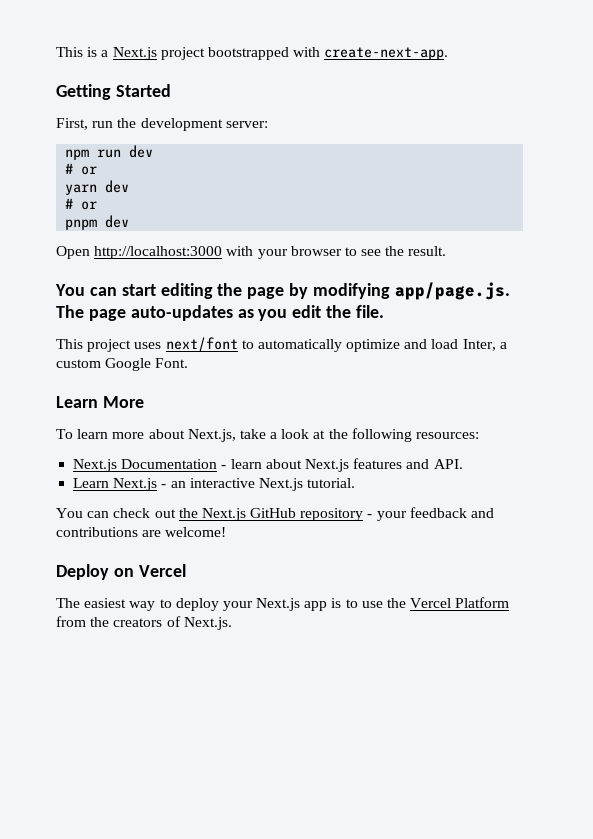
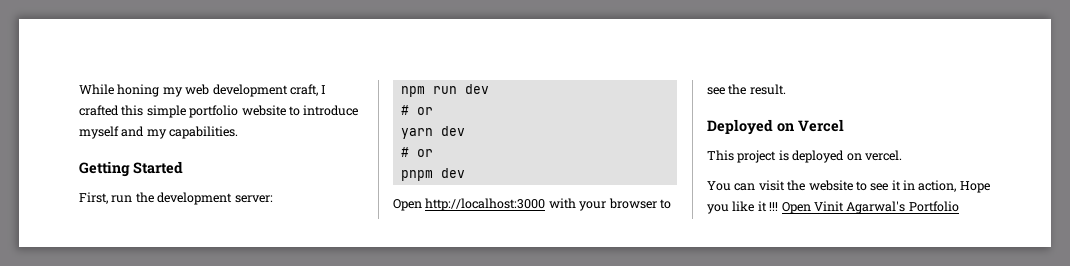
- This is a Next.js project bootstrapped with create-next-app.
+ While honing my web development craft, I crafted this simple portfolio website to introduce myself and my capabilities.
- You can start editing the page by modifying app/page.js. The page auto-updates as you edit the file.
- This project uses next/font to automatically optimize and load Inter, a custom Google Font.
- Learn More
- To learn more about Next.js, take a look at the following resources:
- Next.js Documentation - learn about Next.js features and API.
- Learn Next.js - an interactive Next.js tutorial.
- You can check out the Next.js GitHub repository - your feedback and contributions are welcome!
- Deploy on Vercel
- The easiest way to deploy your Next.js app is to use the Vercel Platform from the creators of Next.js.
+ Deployed on Vercel
+ This project is deployed on vercel.
+ You can visit the website to see it in action, Hope you like it !!! Open Vinit Agarwal's Portfolio

